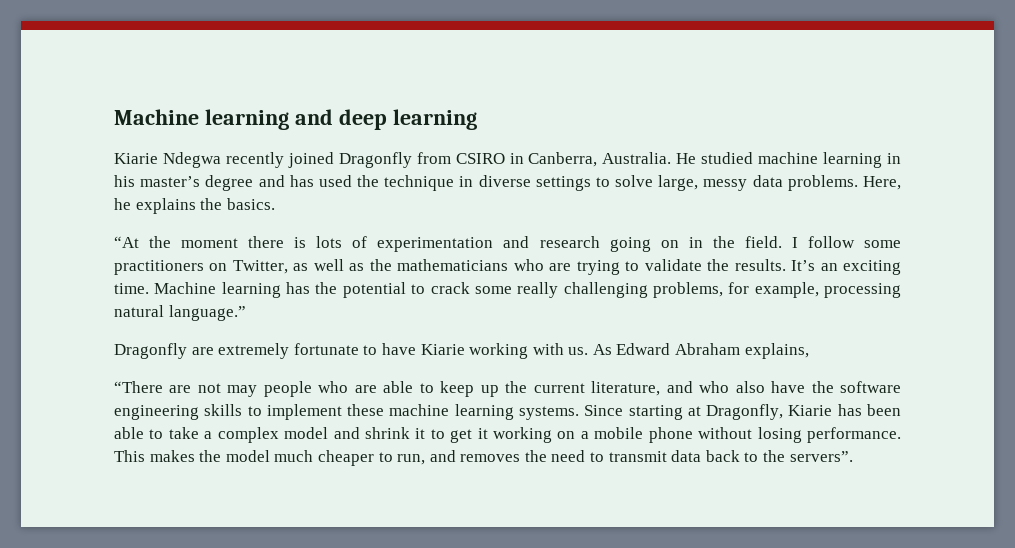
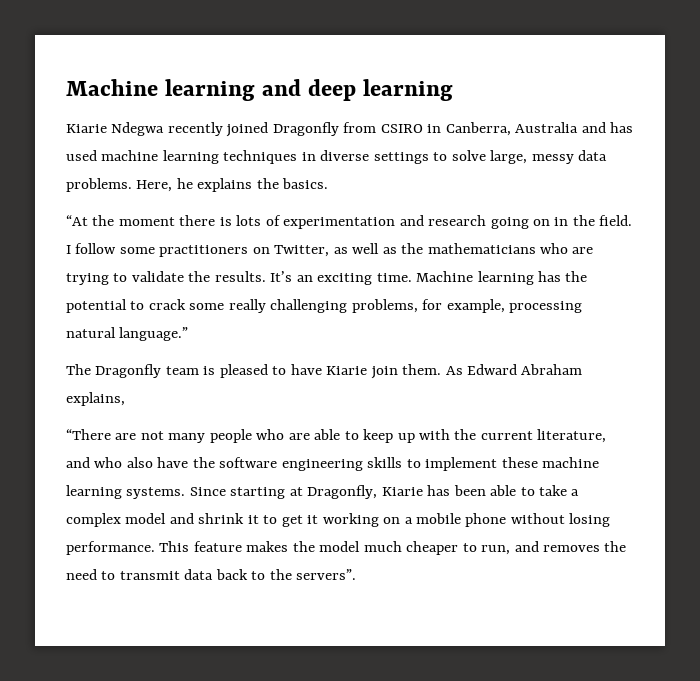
- Kiarie Ndegwa recently joined Dragonfly from CSIRO in Canberra, Australia. He studied machine learning in his master’s degree and has used the technique in diverse settings to solve large, messy data problems.
+ Kiarie Ndegwa recently joined Dragonfly from CSIRO in Canberra, Australia and has used machine learning techniques in diverse settings to solve large, messy data problems.
- Dragonfly are extremely fortunate to have Kiarie working with us.
+ The Dragonfly team is pleased to have Kiarie join them.
- “There are not may people who are able to keep up the current literature, and who also have the software engineering skills to implement these machine learning systems.
+ “There are not many people who are able to keep up with the current literature, and who also have the software engineering skills to implement these machine learning systems.
- This makes the model much cheaper to run, and removes the need to transmit data back to the servers”.
+ This feature makes the model much cheaper to run, and removes the need to transmit data back to the servers”.

